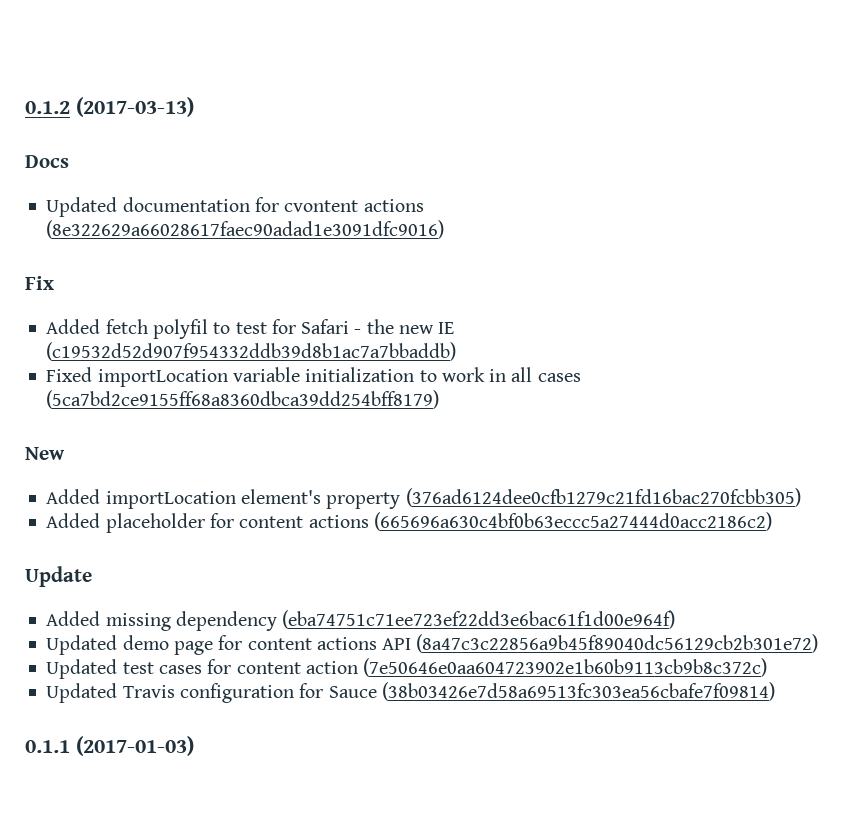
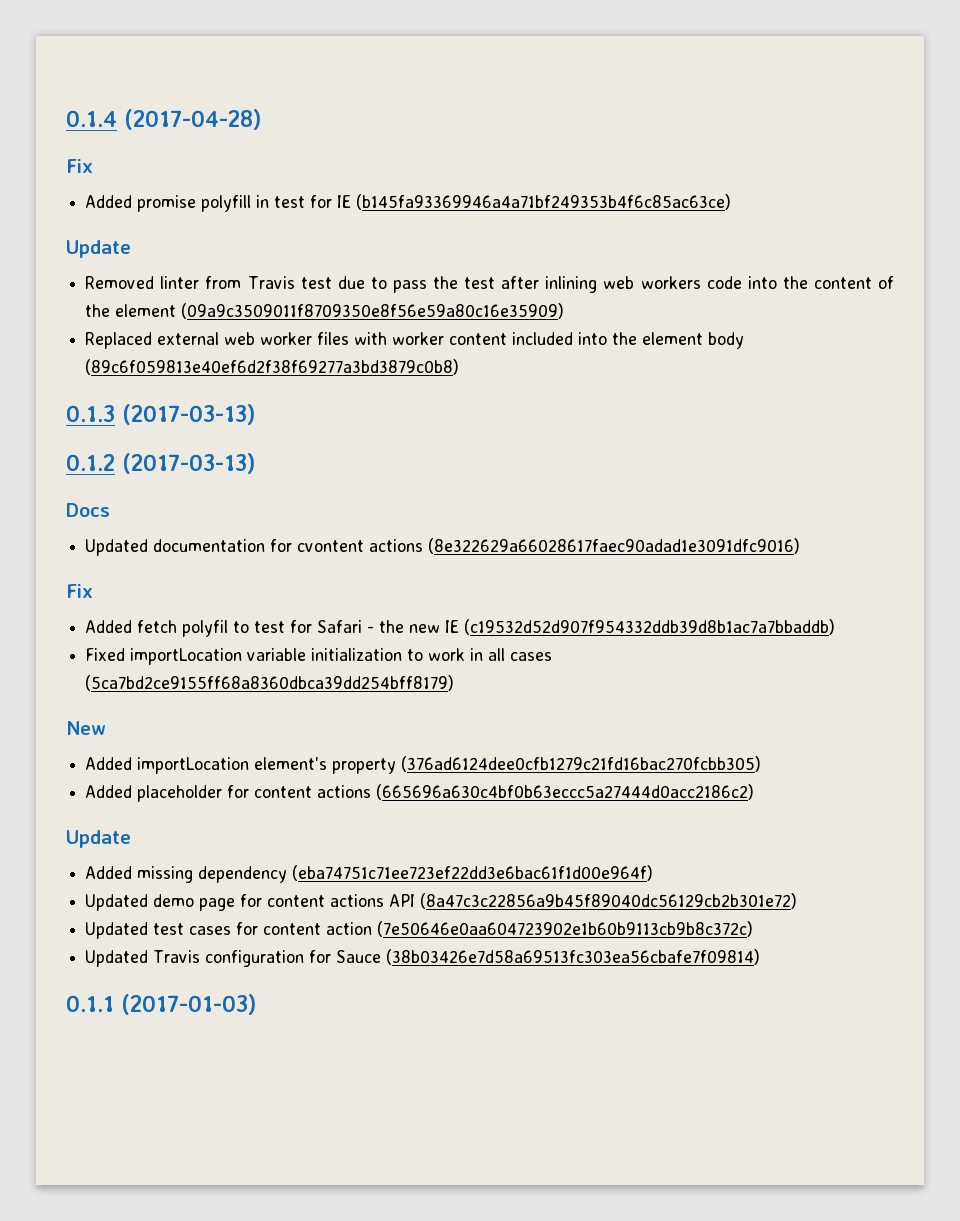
+ 0.1.4 (2017-04-28)
+ Fix
+ Added promise polyfill in test for IE (b145fa93369946a4a71bf249353b4f6c85ac63ce)
+ Update
+ Removed linter from Travis test due to pass the test after inlining web workers code into the content of the element (09a9c3509011f8709350e8f56e59a80c16e35909)
+ Replaced external web worker files with worker content included into the element body (89c6f059813e40ef6d2f38f69277a3bd3879c0b8)
+ 0.1.3 (2017-03-13)

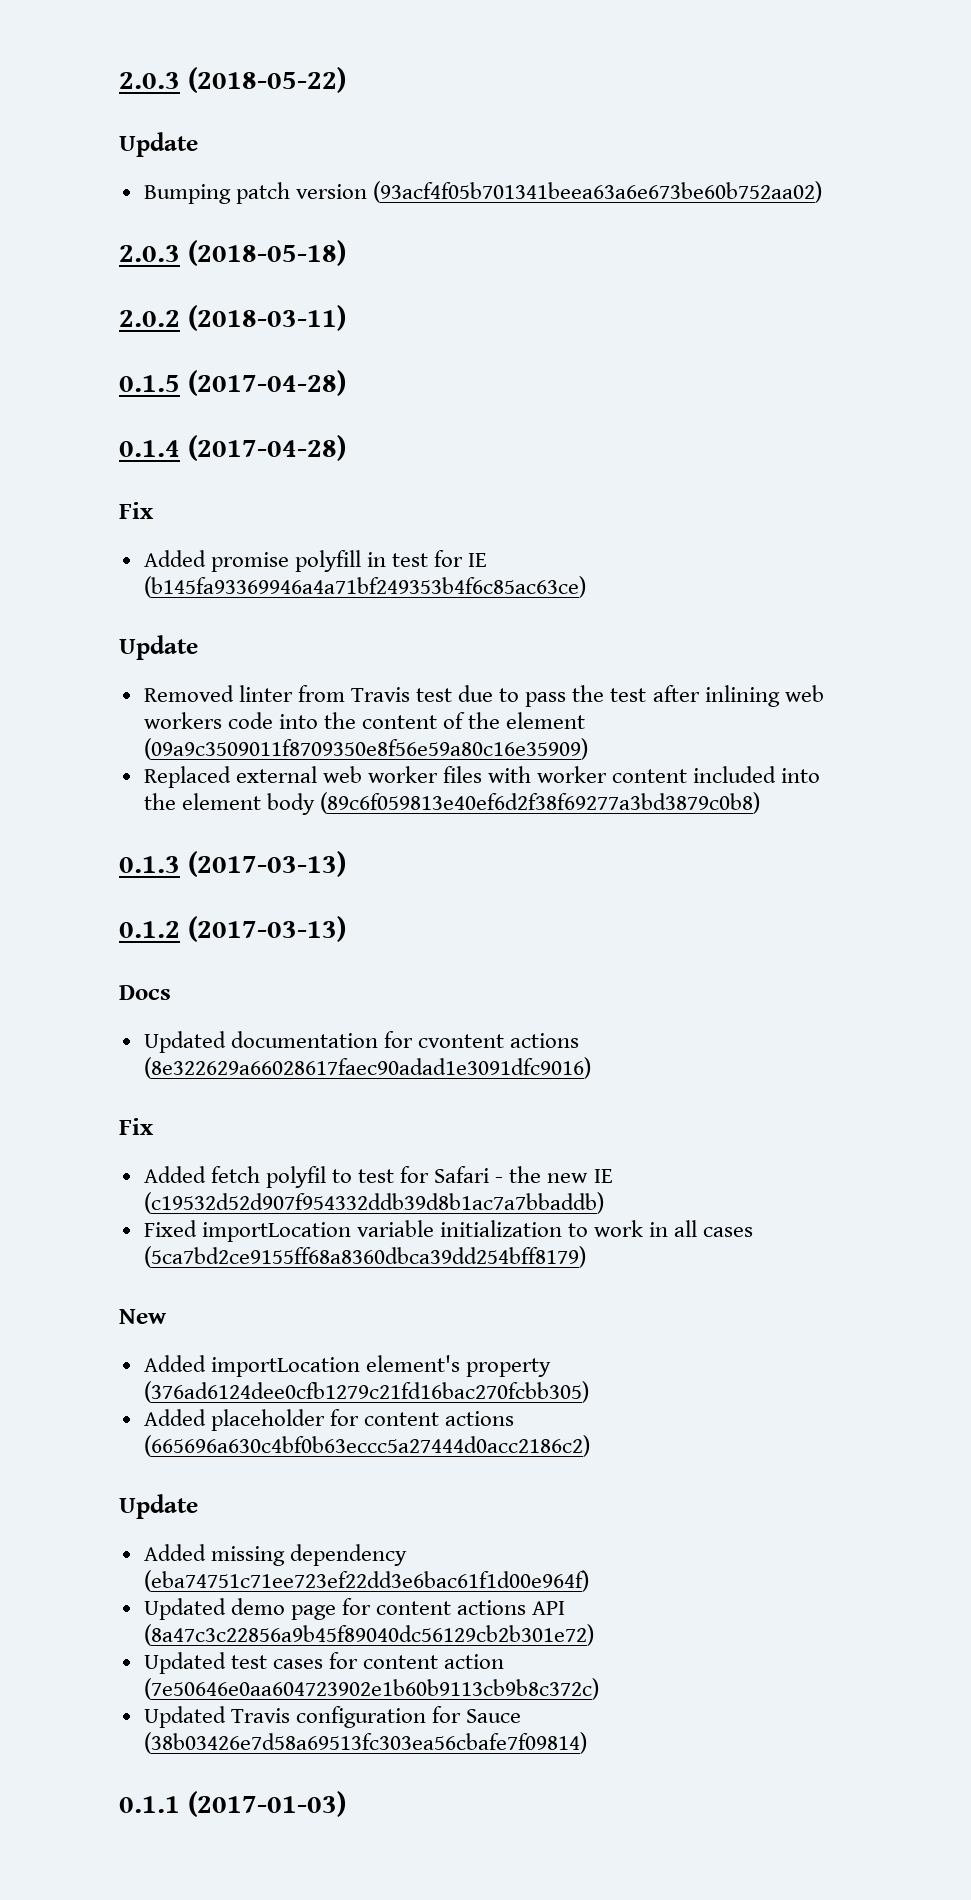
+ 2.0.3 (2018-05-22)
+ Update
+ Bumping patch version (93acf4f05b701341beea63a6e673be60b752aa02)
+ 2.0.3 (2018-05-18)
+ 2.0.2 (2018-03-11)
+ 0.1.5 (2017-04-28)

